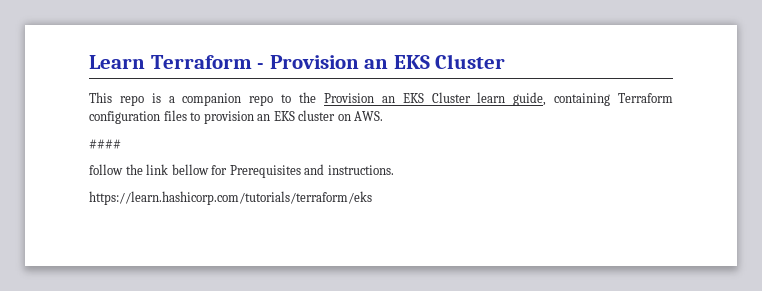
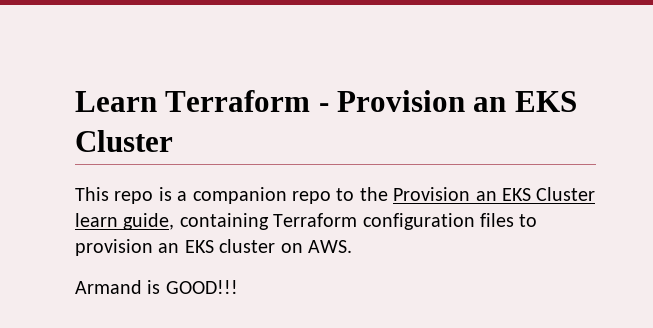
- ####
- follow the link bellow for Prerequisites and instructions.
- https://learn.hashicorp.com/tutorials/terraform/eks
+ Armand is GOOD!!!

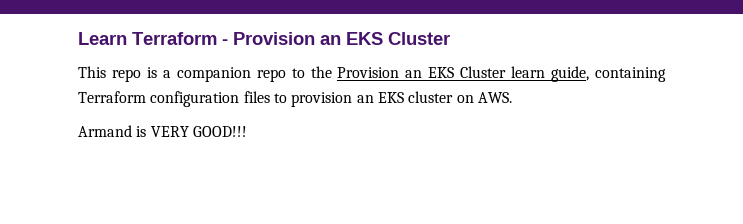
- Armand is GOOD!!!
+ Armand is VERY GOOD!!!

